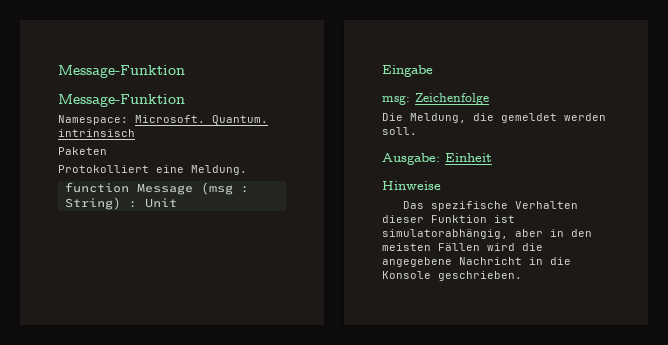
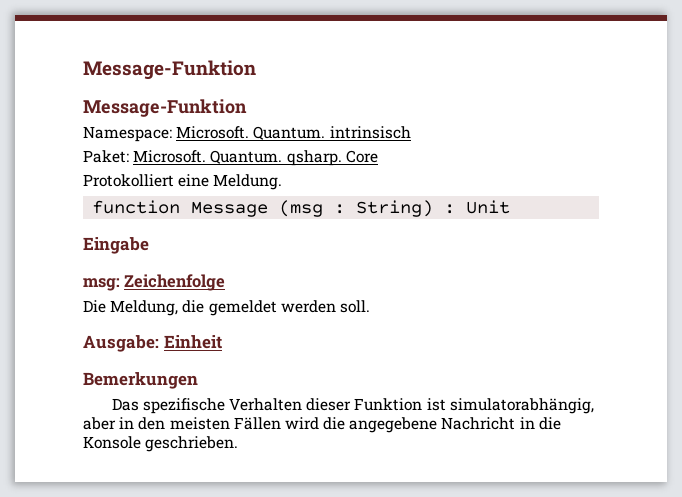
- Paketen
+ Paket: Microsoft. Quantum. qsharp. Core
- Hinweise
+ Bemerkungen

